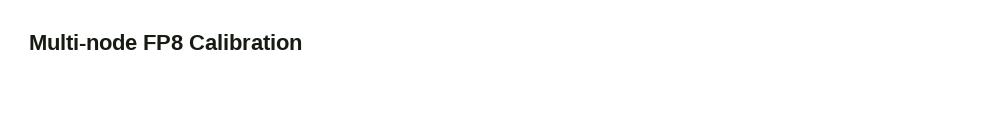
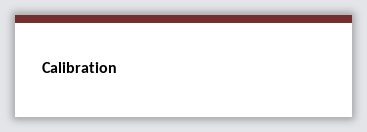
- Multi-node FP8 Calibration
+ Calibration

